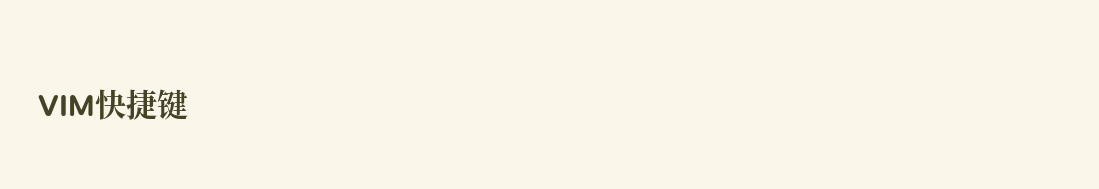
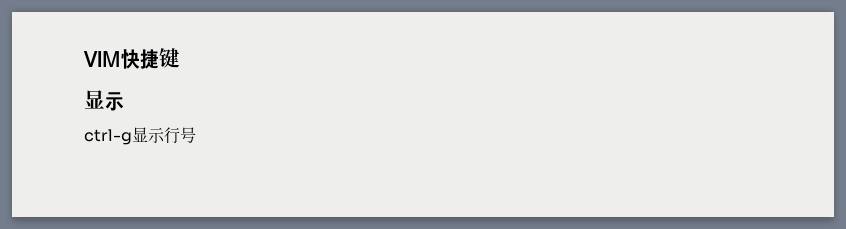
  VIM快捷键
+ 显示
+ ctrl-g显示行号

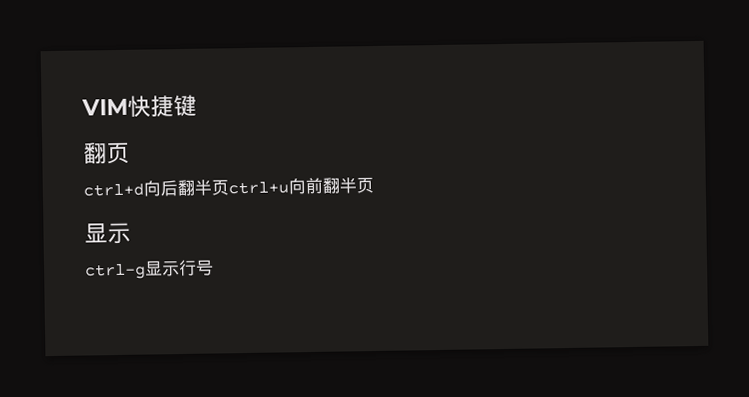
+ 翻页
+ ctrl+d向后翻半页ctrl+u向前翻半页

